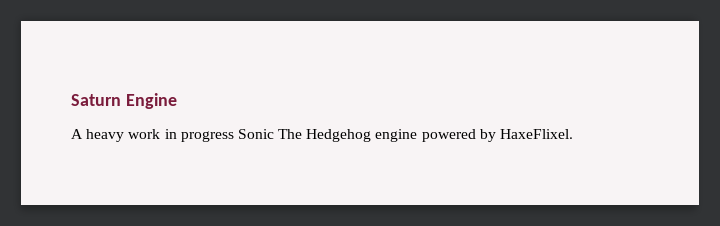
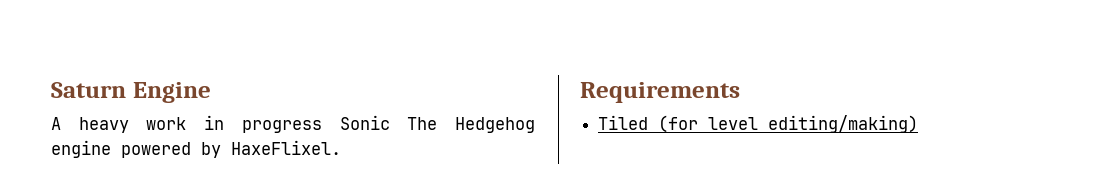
+ Requirements
+ Tiled (for level editing/making)

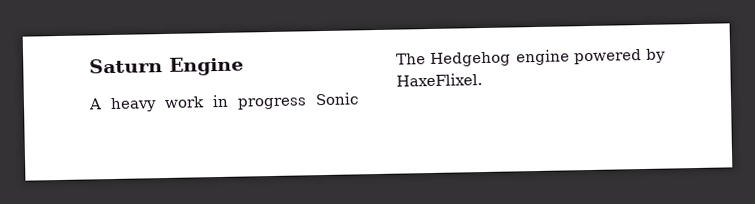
- Requirements
- Tiled (for level editing/making)

